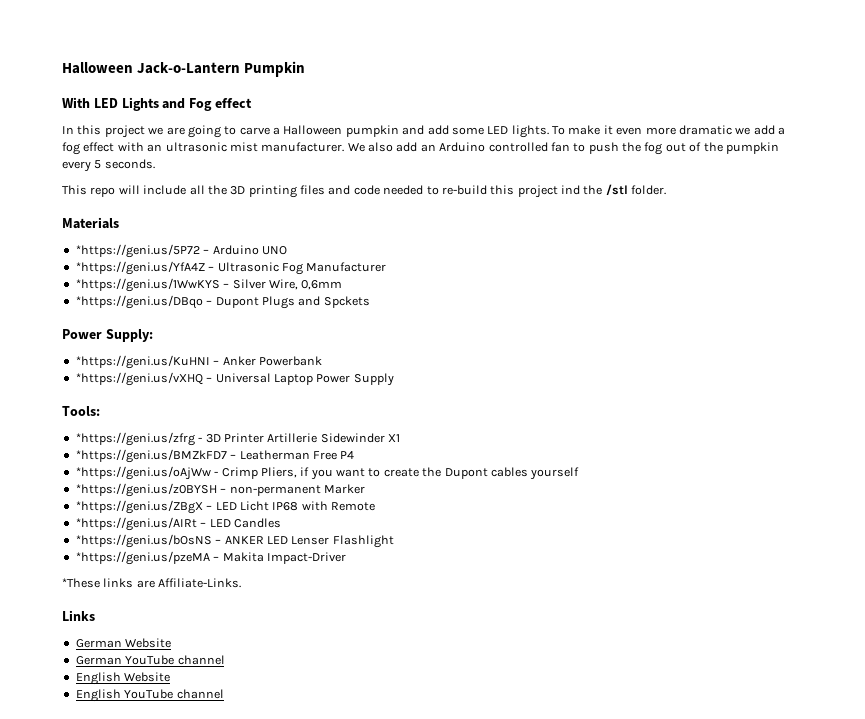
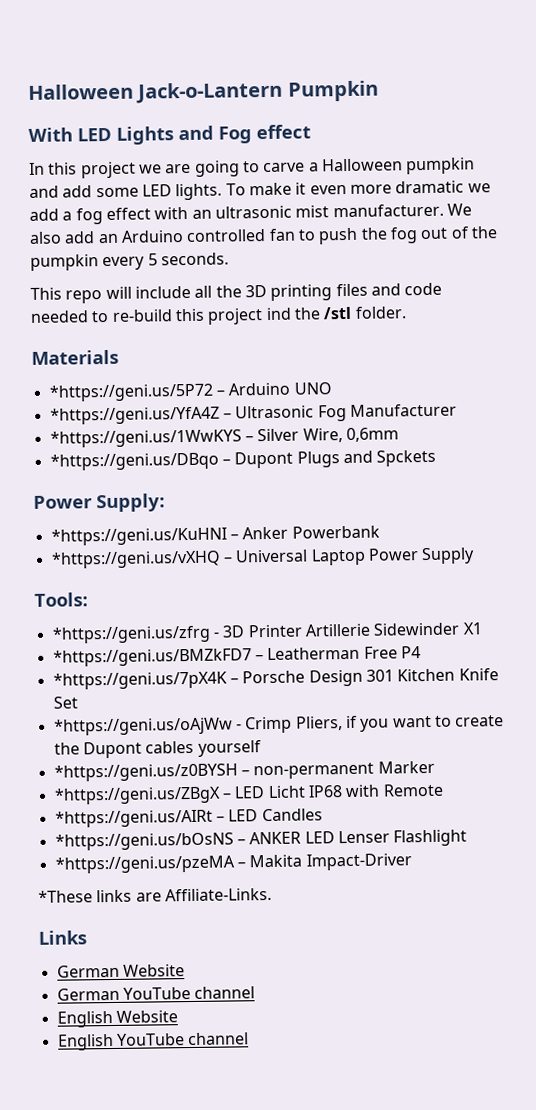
+ *https://geni.us/7pX4K – Porsche Design 301 Kitchen Knife Set

